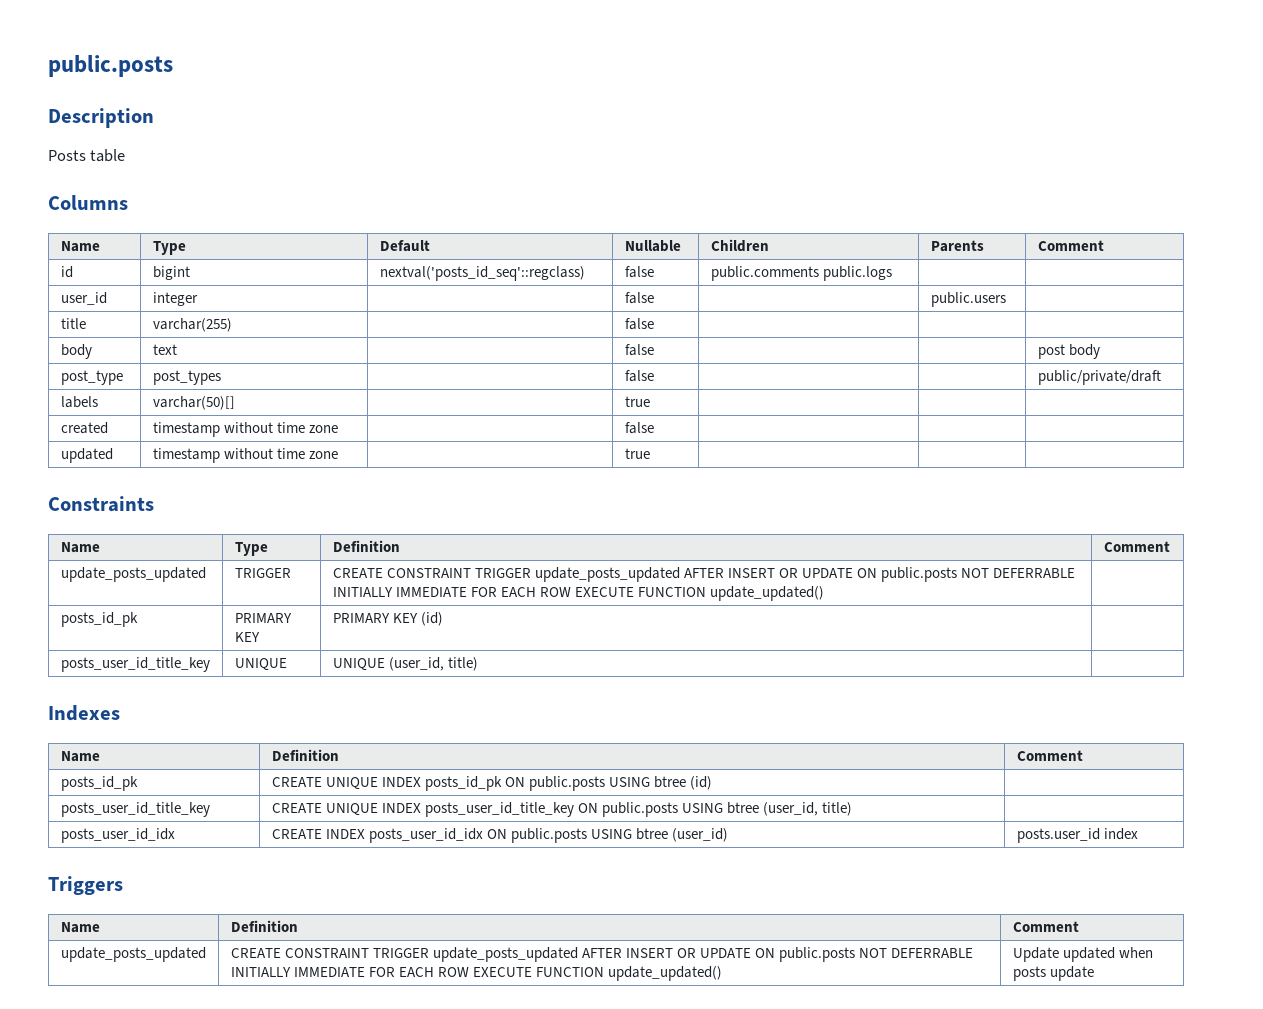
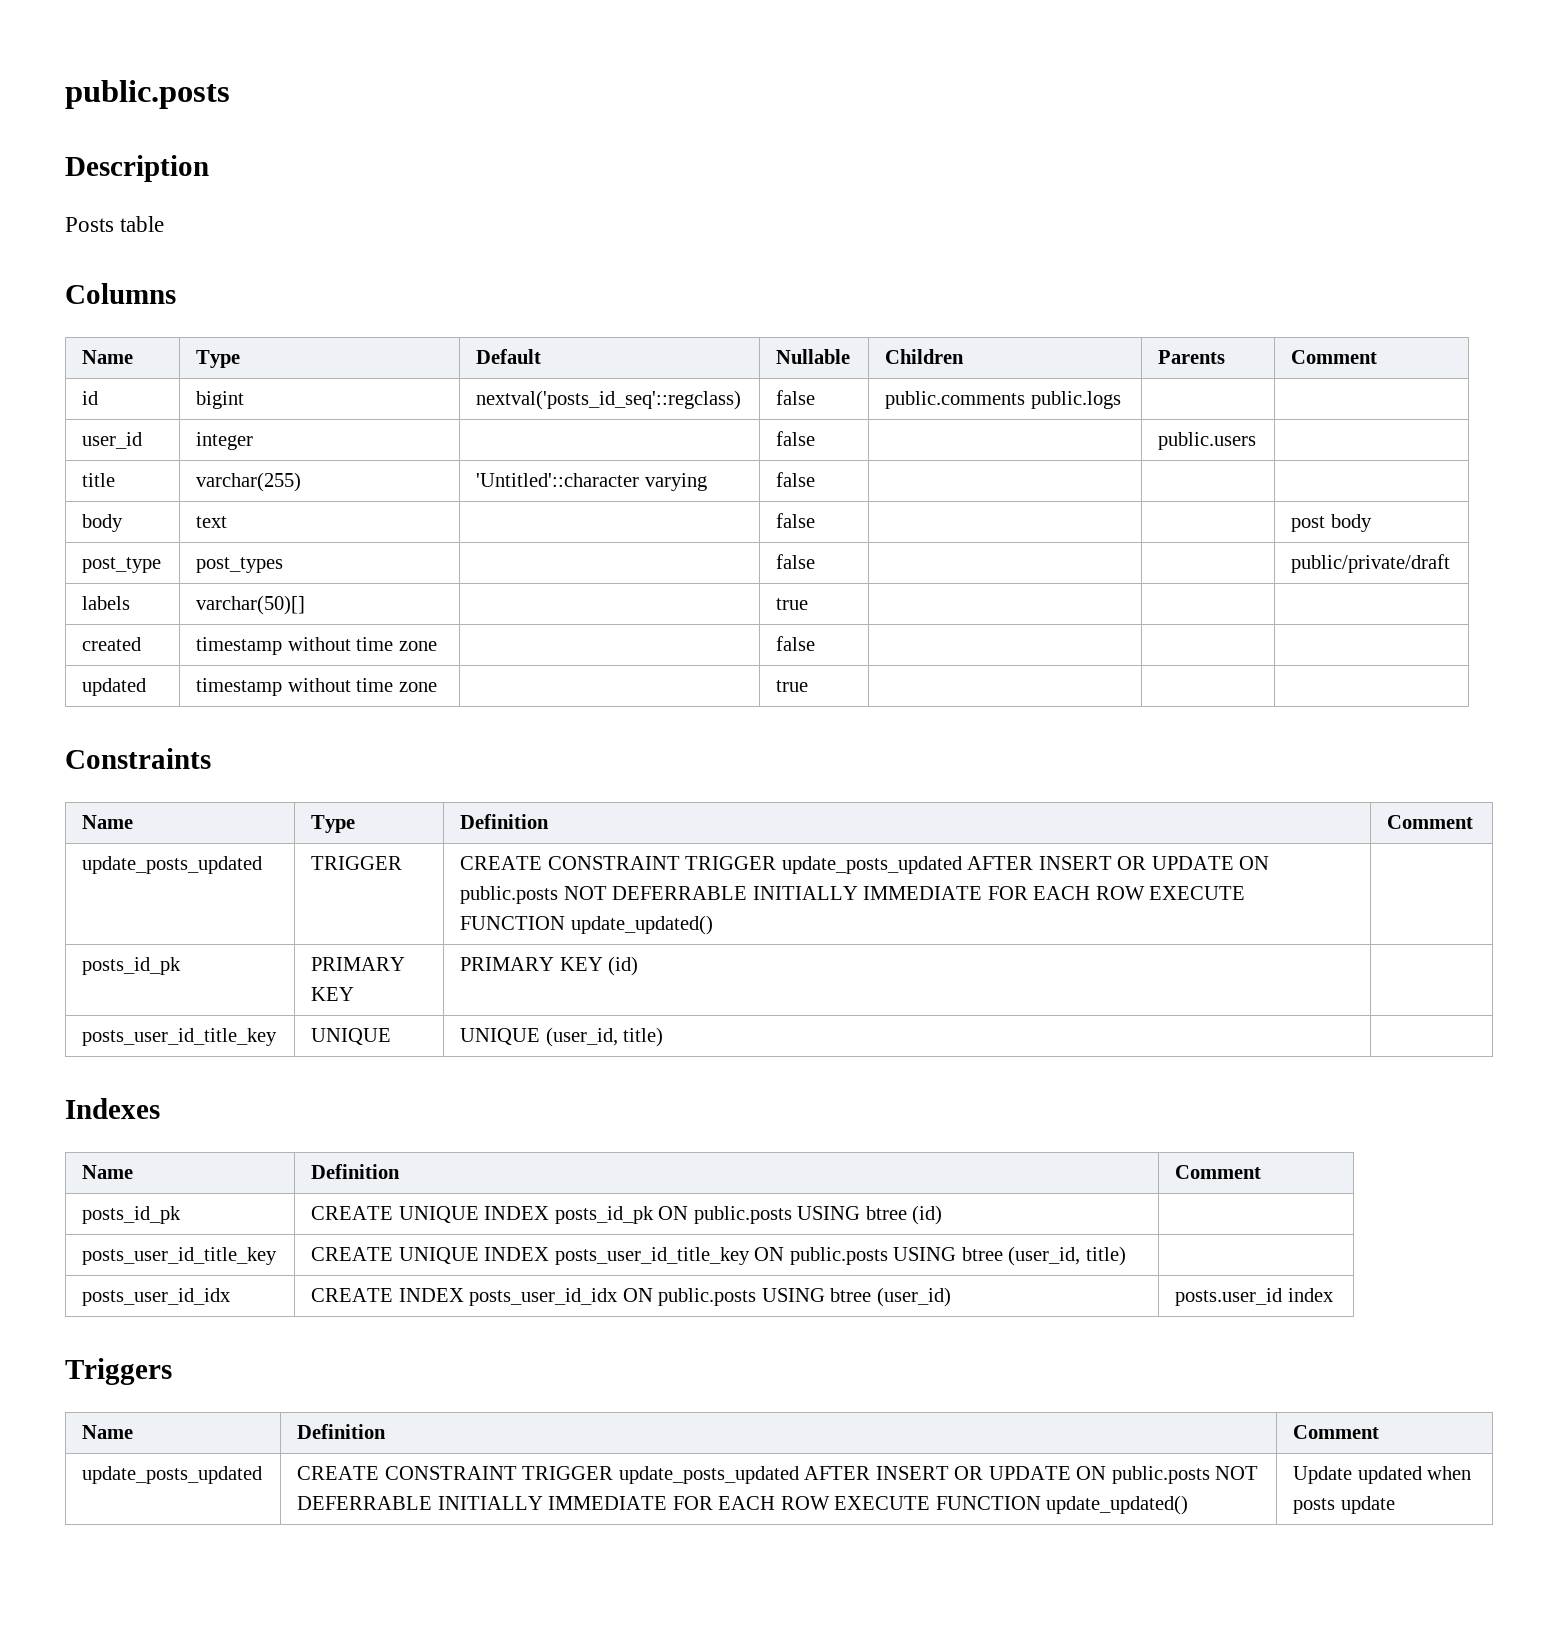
- title | varchar(255) | | false | | |
+ title | varchar(255) | 'Untitled'::character varying | false | | |

